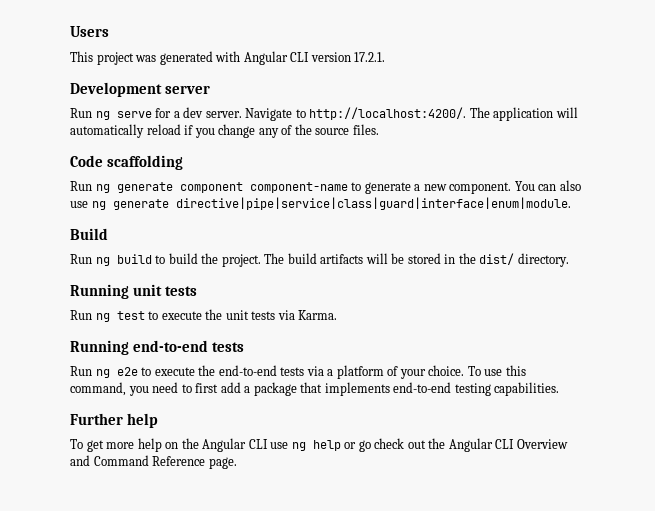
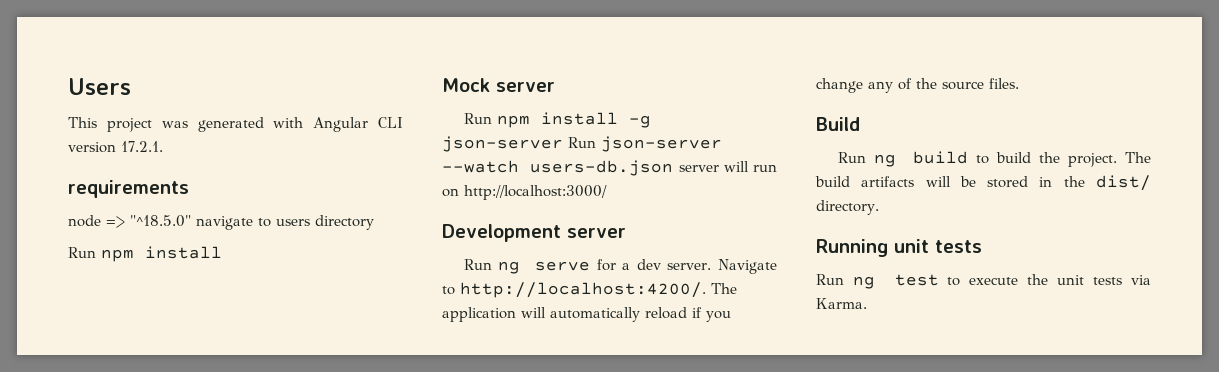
+ requirements
+ node => "^18.5.0" navigate to users directory
+ Run npm install
+ Mock server
+ Run npm install -g json-server Run json-server --watch users-db.json server will run on http://localhost:3000/
- Code scaffolding
- Run ng generate component component-name to generate a new component. You can also use ng generate directive|pipe|service|class|guard|interface|enum|module.
- Running end-to-end tests
- Run ng e2e to execute the end-to-end tests via a platform of your choice. To use this command, you need to first add a package that implements end-to-end testing capabilities.
- Further help
- To get more help on the Angular CLI use ng help or go check out the Angular CLI Overview and Command Reference page.

